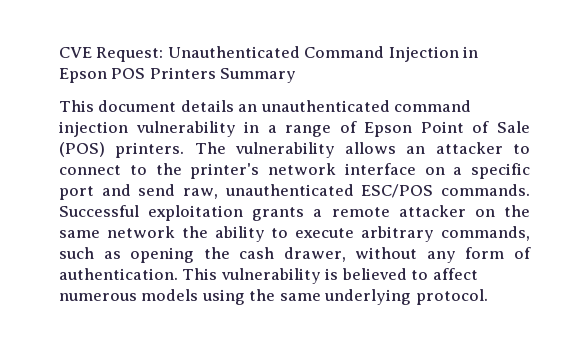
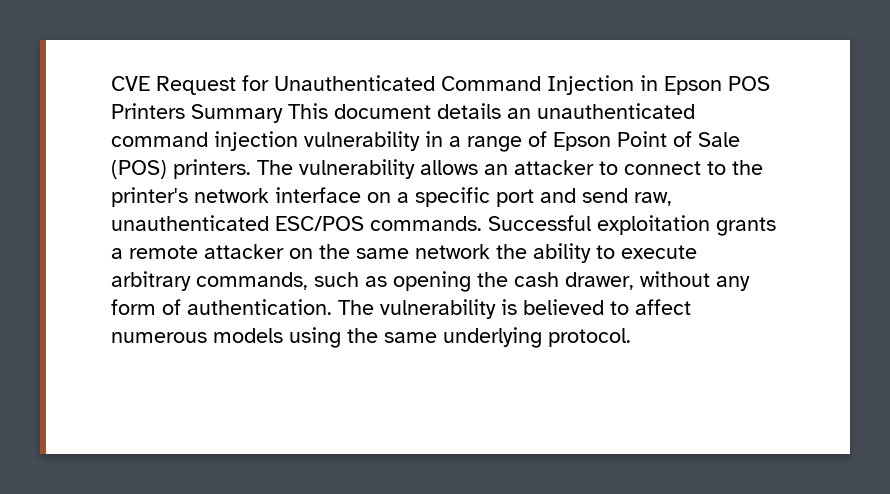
- CVE Request: Unauthenticated Command Injection in Epson POS Printers Summary
- This document details an unauthenticated command injection vulnerability in a range of Epson Point of Sale (POS) printers.
+ CVE Request for Unauthenticated Command Injection in Epson POS Printers Summary This document details an unauthenticated command injection vulnerability in a range of Epson Point of Sale (POS) printers.
- This vulnerability is believed to affect numerous models using the same underlying protocol.
+ The vulnerability is believed to affect numerous models using the same underlying protocol.

